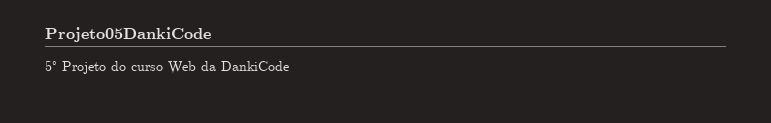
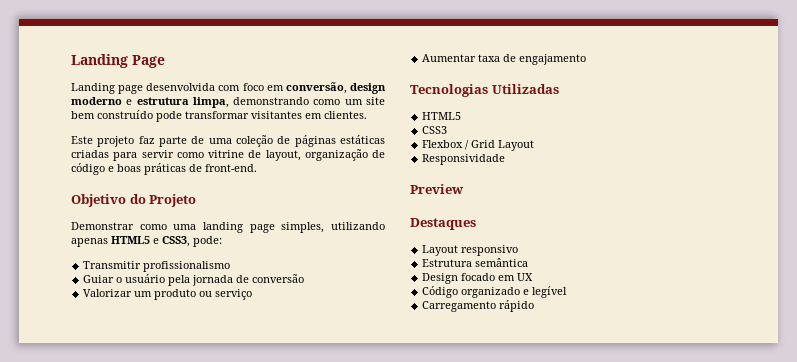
- Projeto05DankiCode
- 5° Projeto do curso Web da DankiCode
+ Landing Page
+ Landing page desenvolvida com foco em conversão, design moderno e estrutura limpa, demonstrando como um site bem construído pode transformar visitantes em clientes.
+ Este projeto faz parte de uma coleção de páginas estáticas criadas para servir como vitrine de layout, organização de código e boas práticas de front-end.
+ Objetivo do Projeto
+ Demonstrar como uma landing page simples, utilizando apenas HTML5 e CSS3, pode:
+ Transmitir profissionalismo
+ Guiar o usuário pela jornada de conversão
+ Valorizar um produto ou serviço
+ Aumentar taxa de engajamento
+ Tecnologias Utilizadas
+ HTML5
+ CSS3
+ Flexbox / Grid Layout
+ Responsividade
+ Preview
+ Destaques
+ Layout responsivo
+ Estrutura semântica
+ Design focado em UX
+ Código organizado e legível
+ Carregamento rápido

